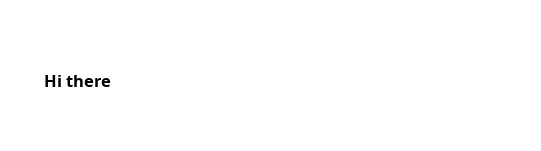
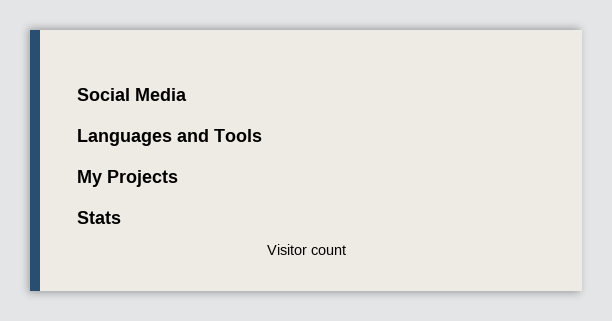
- Hi there
+ Social Media
+ Languages and Tools
+ My Projects
+ Stats
+ Visitor count

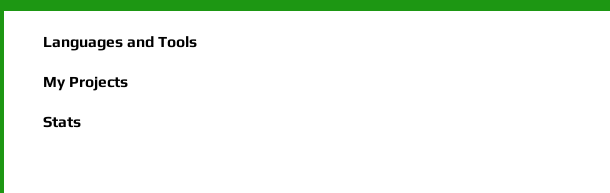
- Social Media
- Visitor count

